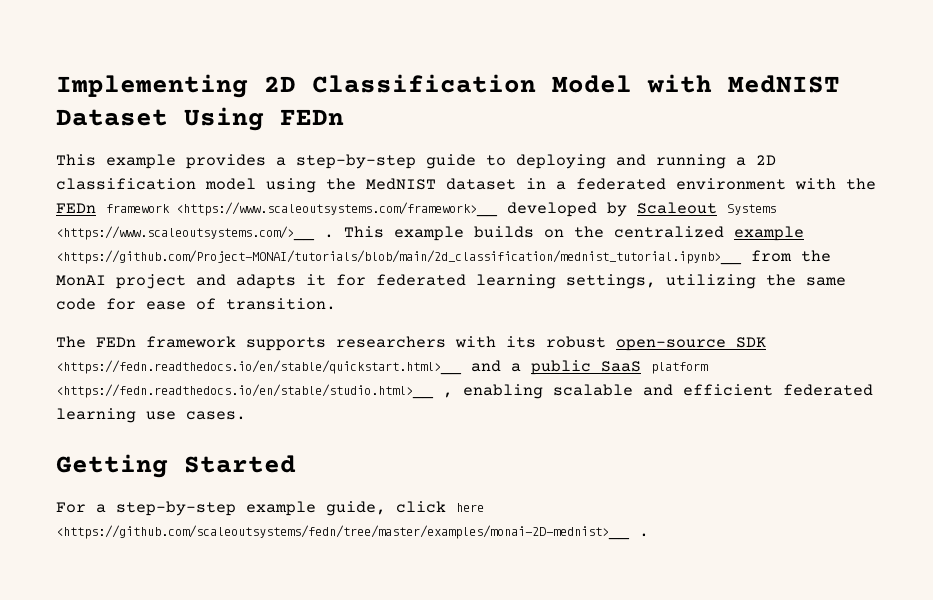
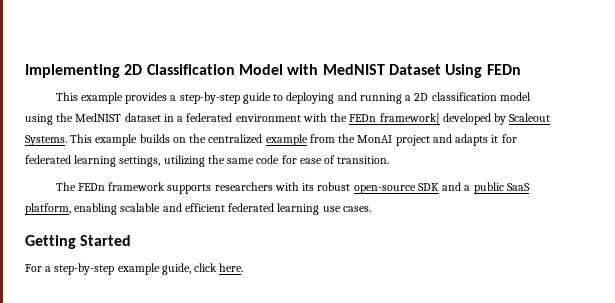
- This example provides a step-by-step guide to deploying and running a 2D classification model using the MedNIST dataset in a federated environment with the FEDn framework <https://www.scaleoutsystems.com/framework>__ developed by Scaleout Systems <https://www.scaleoutsystems.com/>__ .
+ This example provides a step-by-step guide to deploying and running a 2D classification model using the MedNIST dataset in a federated environment with the FEDn framework| developed by Scaleout Systems.
- This example builds on the centralized example <https://github.com/Project-MONAI/tutorials/blob/main/2d_classification/mednist_tutorial.ipynb>__ from the MonAI project and adapts it for federated learning settings, utilizing the same code for ease of transition.
+ This example builds on the centralized example from the MonAI project and adapts it for federated learning settings, utilizing the same code for ease of transition.
- The FEDn framework supports researchers with its robust open-source SDK <https://fedn.readthedocs.io/en/stable/quickstart.html>__ and a public SaaS platform <https://fedn.readthedocs.io/en/stable/studio.html>__ , enabling scalable and efficient federated learning use cases.
+ The FEDn framework supports researchers with its robust open-source SDK and a public SaaS platform, enabling scalable and efficient federated learning use cases.
- For a step-by-step example guide, click here <https://github.com/scaleoutsystems/fedn/tree/master/examples/monai-2D-mednist>__ .
+ For a step-by-step example guide, click here.

